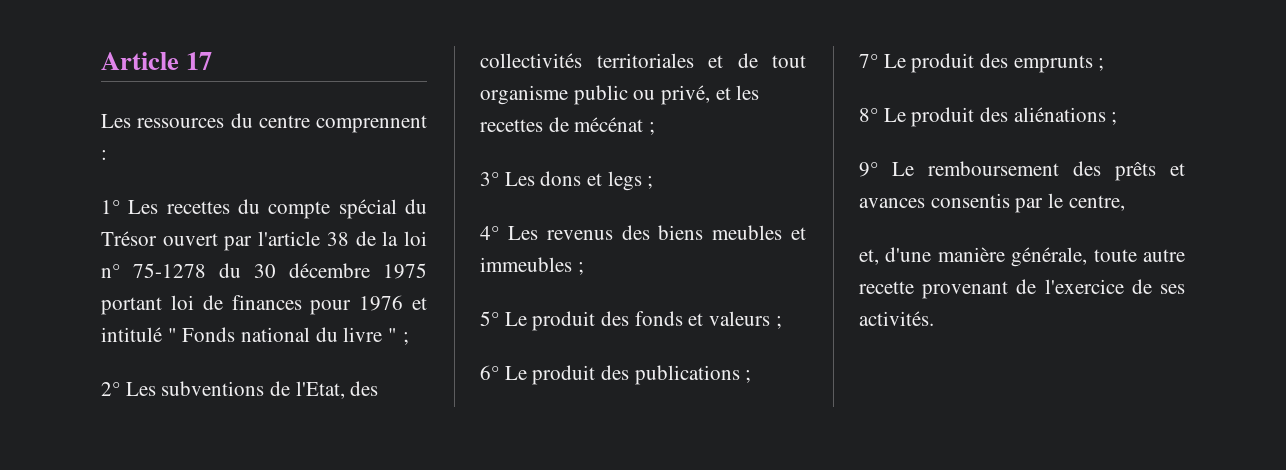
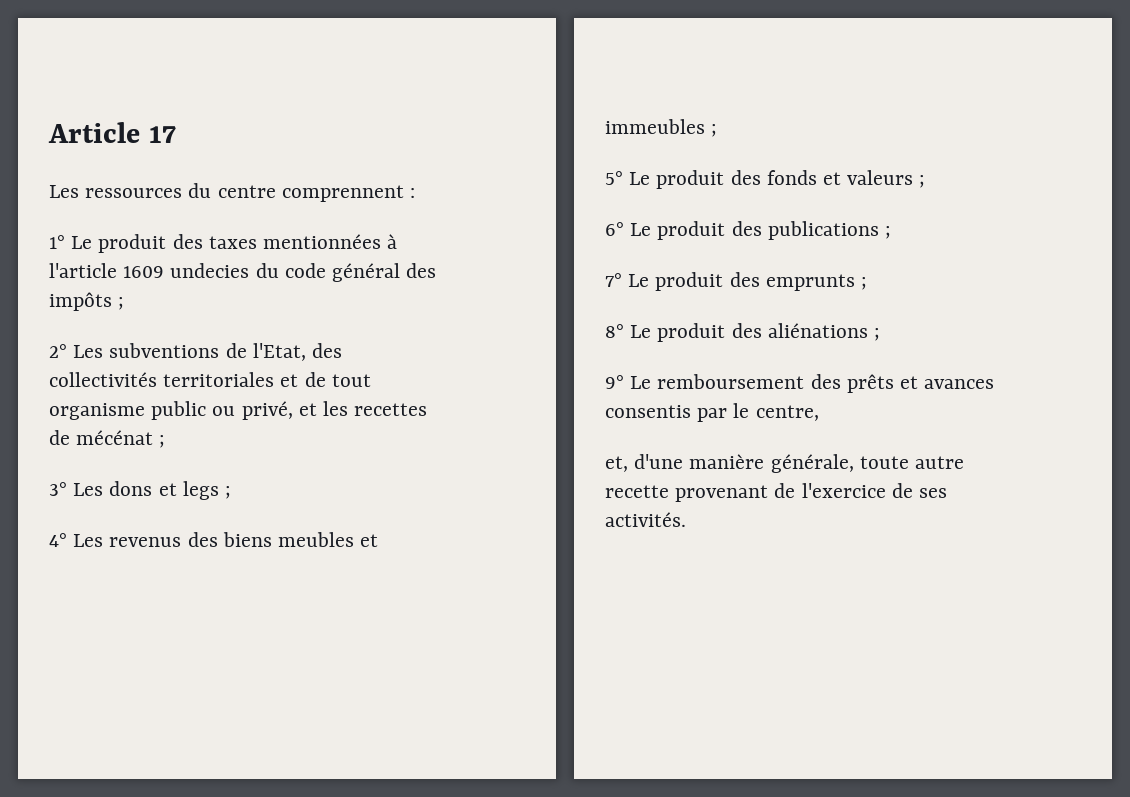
- 1° Les recettes du compte spécial du Trésor ouvert par l'article 38 de la loi n° 75-1278 du 30 décembre 1975 portant loi de finances pour 1976 et intitulé " Fonds national du livre " ;
+ 1° Le produit des taxes mentionnées à l'article 1609 undecies du code général des impôts ;

